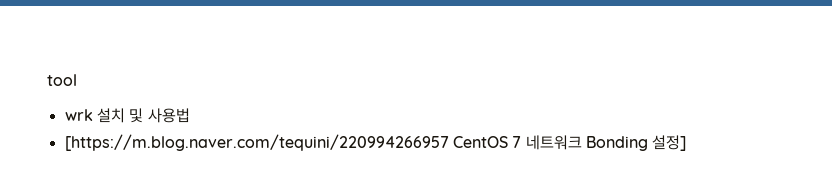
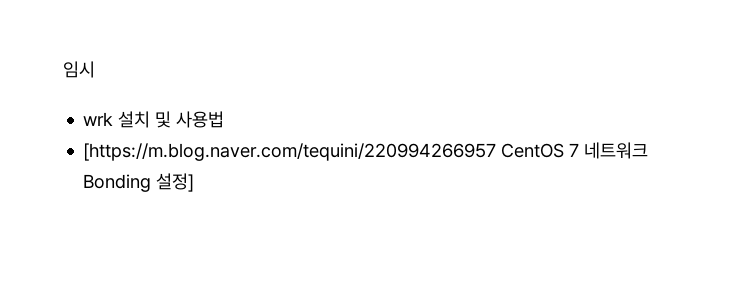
- tool
+ 임시

